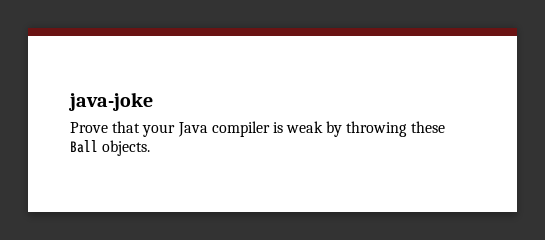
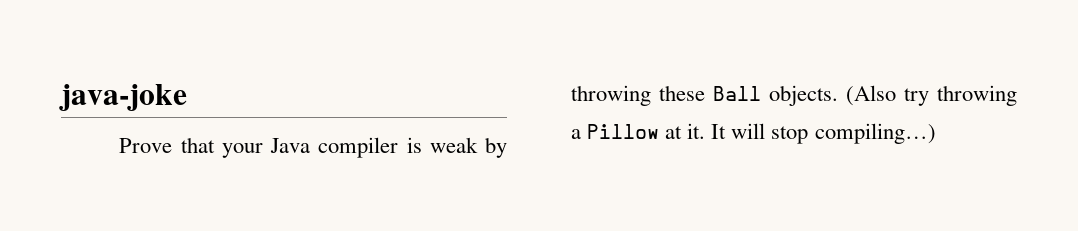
+ (Also try throwing a Pillow at it. It will stop compiling…)

